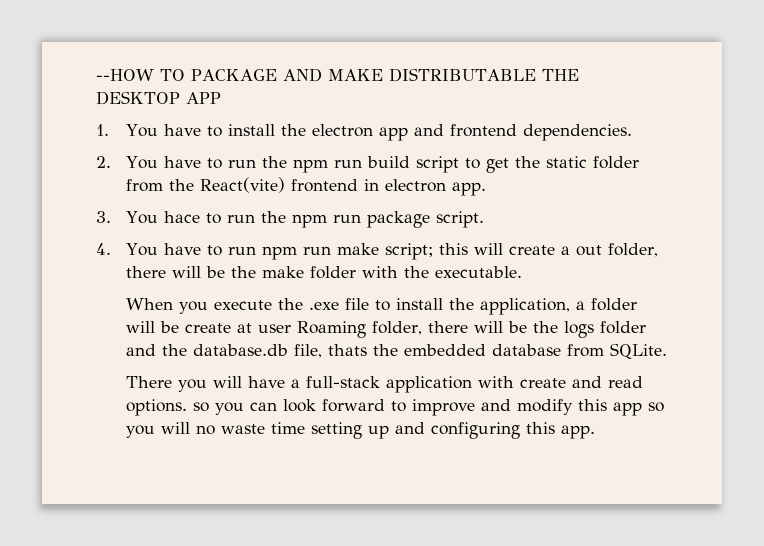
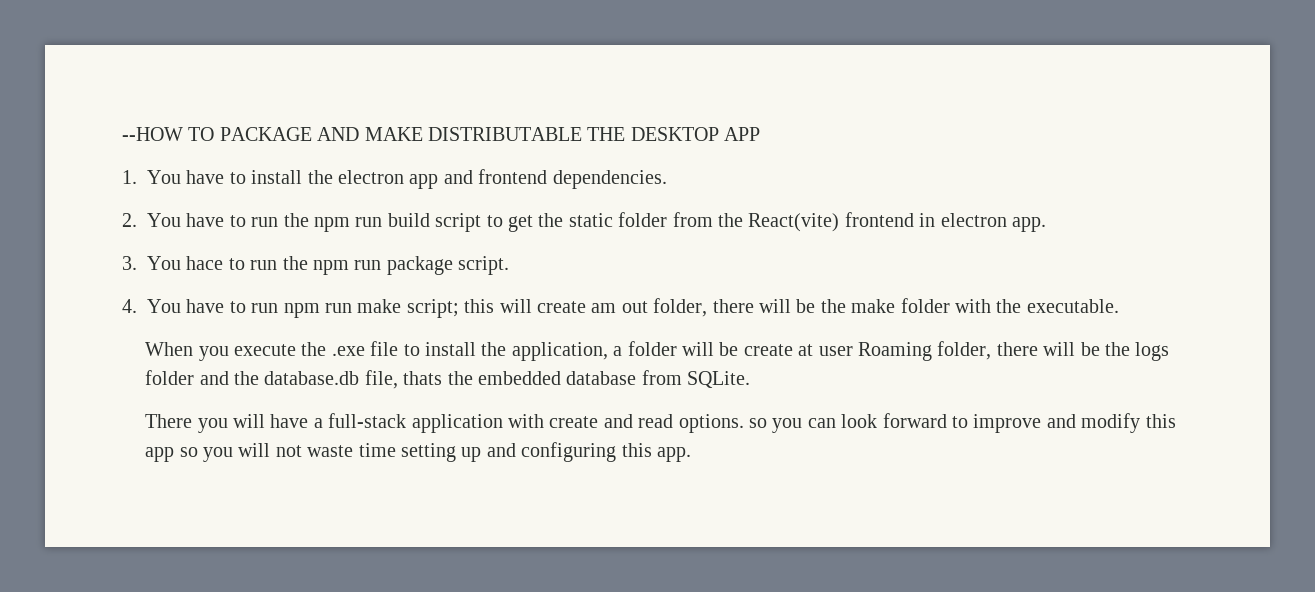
- 4. You have to run npm run make script; this will create a out folder, there will be the make folder with the executable.
+ 4. You have to run npm run make script; this will create am out folder, there will be the make folder with the executable.
- There you will have a full-stack application with create and read options. so you can look forward to improve and modify this app so you will no waste time setting up and configuring this app.
+ There you will have a full-stack application with create and read options. so you can look forward to improve and modify this app so you will not waste time setting up and configuring this app.

